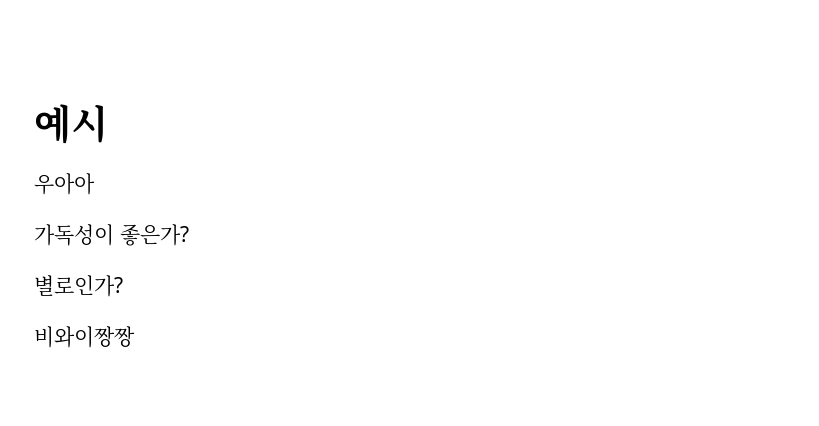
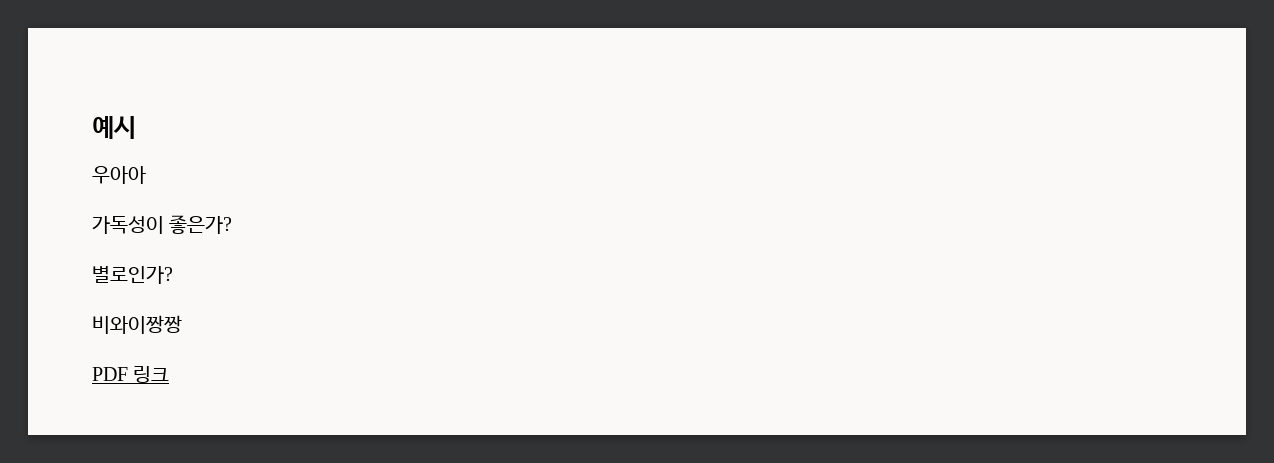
+ PDF 링크

